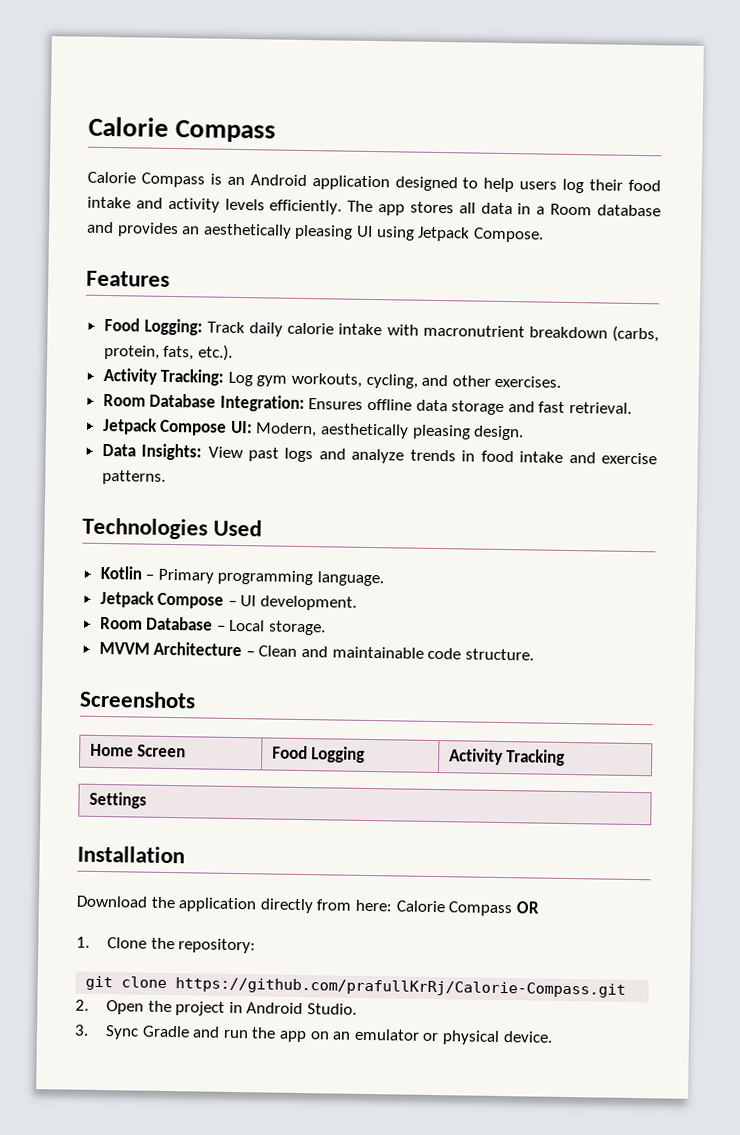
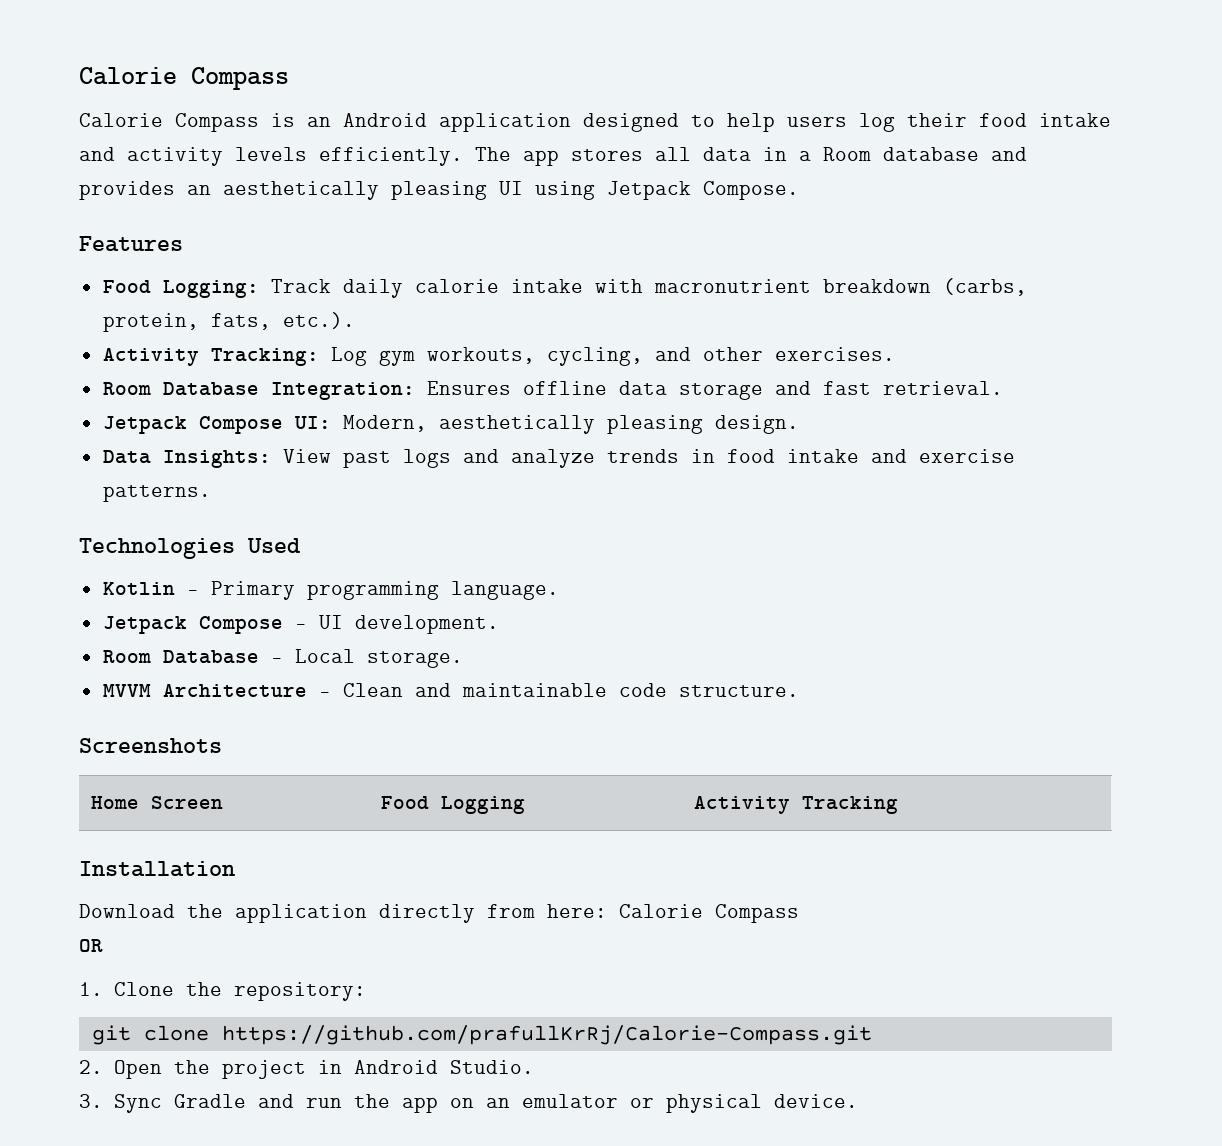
- Settings
- Download the application directly from here: Calorie Compass OR
+ Download the application directly from here: Calorie Compass
+ OR

